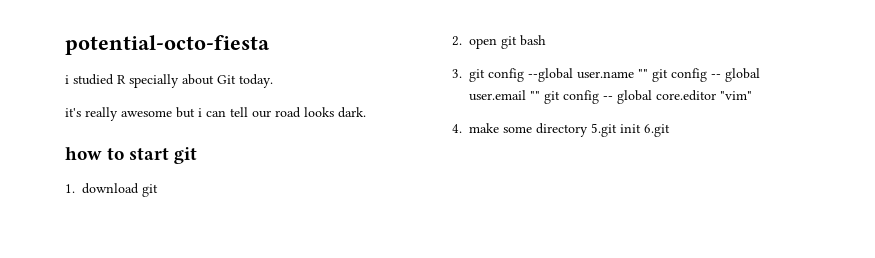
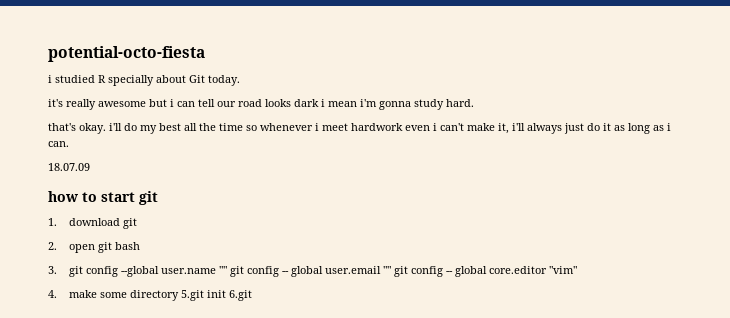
- it's really awesome but i can tell our road looks dark.
+ it's really awesome but i can tell our road looks dark i mean i'm gonna study hard.
+ that's okay. i'll do my best all the time so whenever i meet hardwork even i can't make it, i'll always just do it as long as i can.
+ 18.07.09

